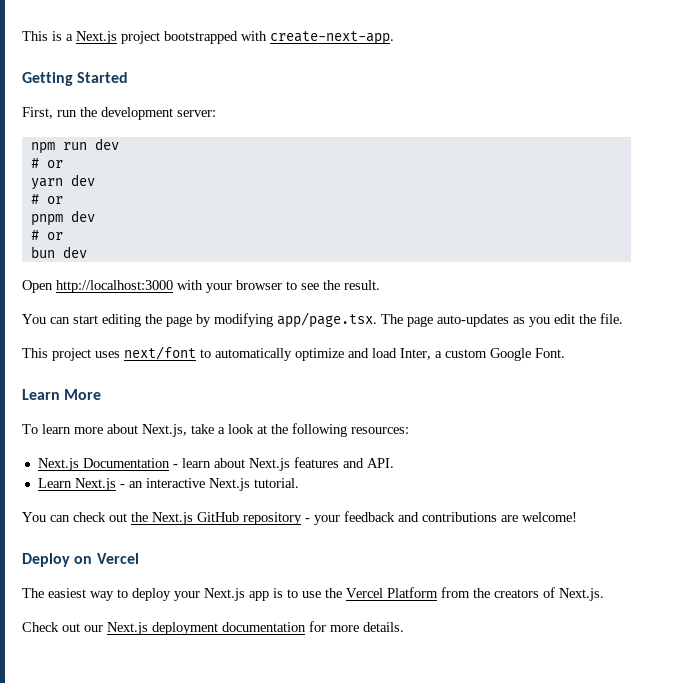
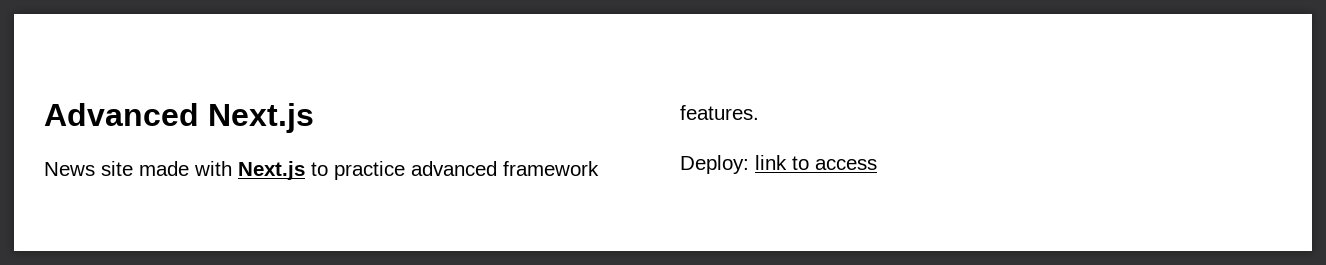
- This is a Next.js project bootstrapped with create-next-app.
- Getting Started
- First, run the development server:
- npm run dev
- # or
- yarn dev
- # or
- pnpm dev
- # or
- bun dev
- Open http://localhost:3000 with your browser to see the result.
- You can start editing the page by modifying app/page.tsx. The page auto-updates as you edit the file.
- This project uses next/font to automatically optimize and load Inter, a custom Google Font.
- Learn More
- To learn more about Next.js, take a look at the following resources:
- Next.js Documentation - learn about Next.js features and API.
- Learn Next.js - an interactive Next.js tutorial.
- You can check out the Next.js GitHub repository - your feedback and contributions are welcome!
- Deploy on Vercel
- The easiest way to deploy your Next.js app is to use the Vercel Platform from the creators of Next.js.
- Check out our Next.js deployment documentation for more details.
+ Advanced Next.js
+ News site made with Next.js to practice advanced framework features.
+ Deploy: link to access

